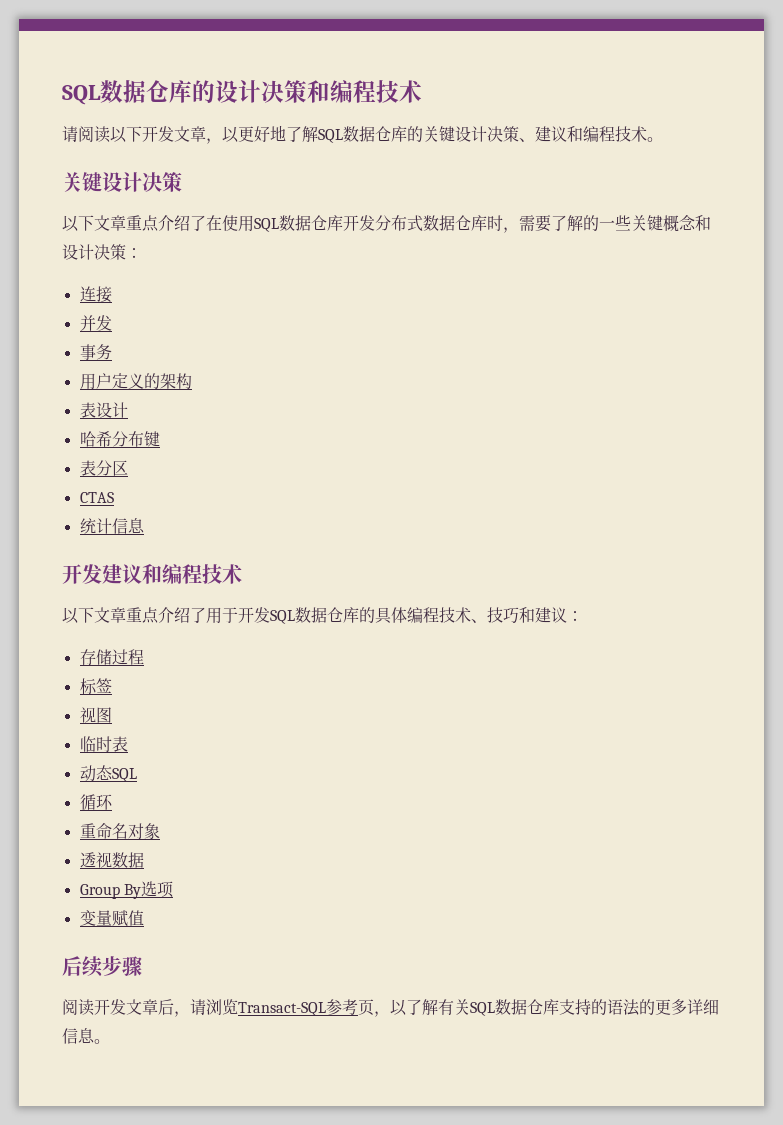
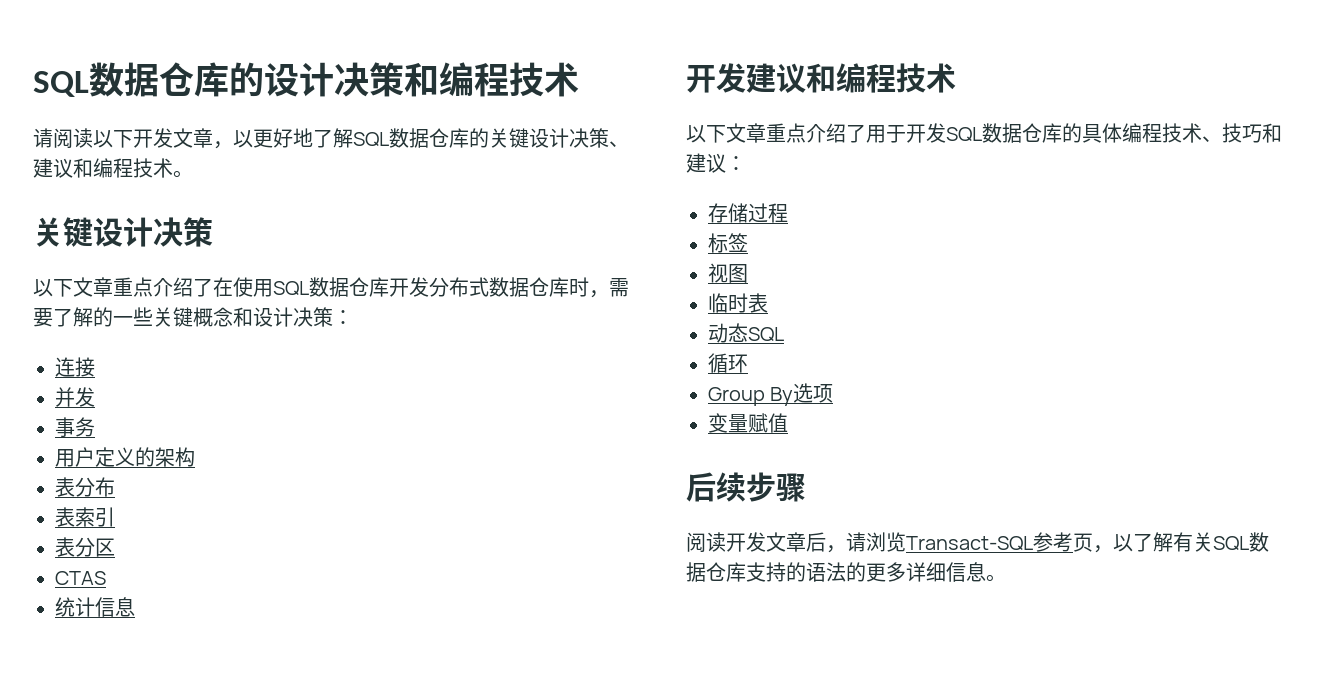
- 表设计
- 哈希分布键
+ 表分布
+ 表索引
- 重命名对象
- 透视数据

